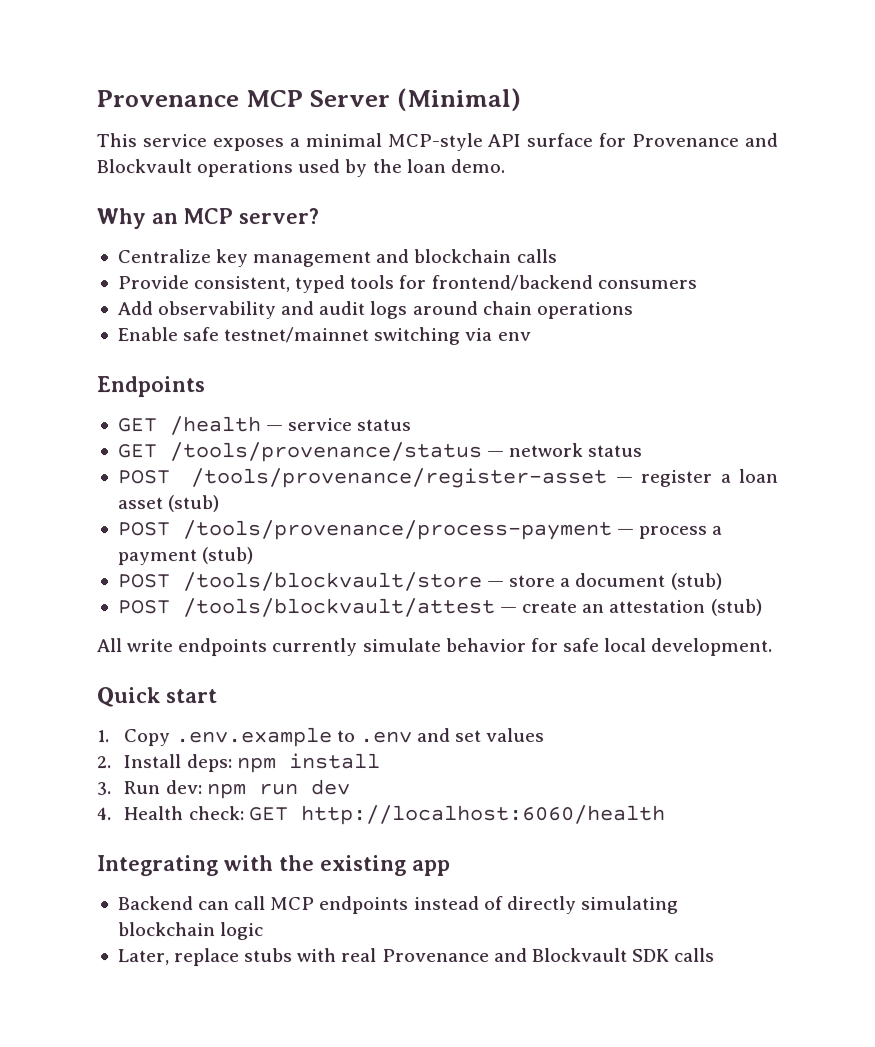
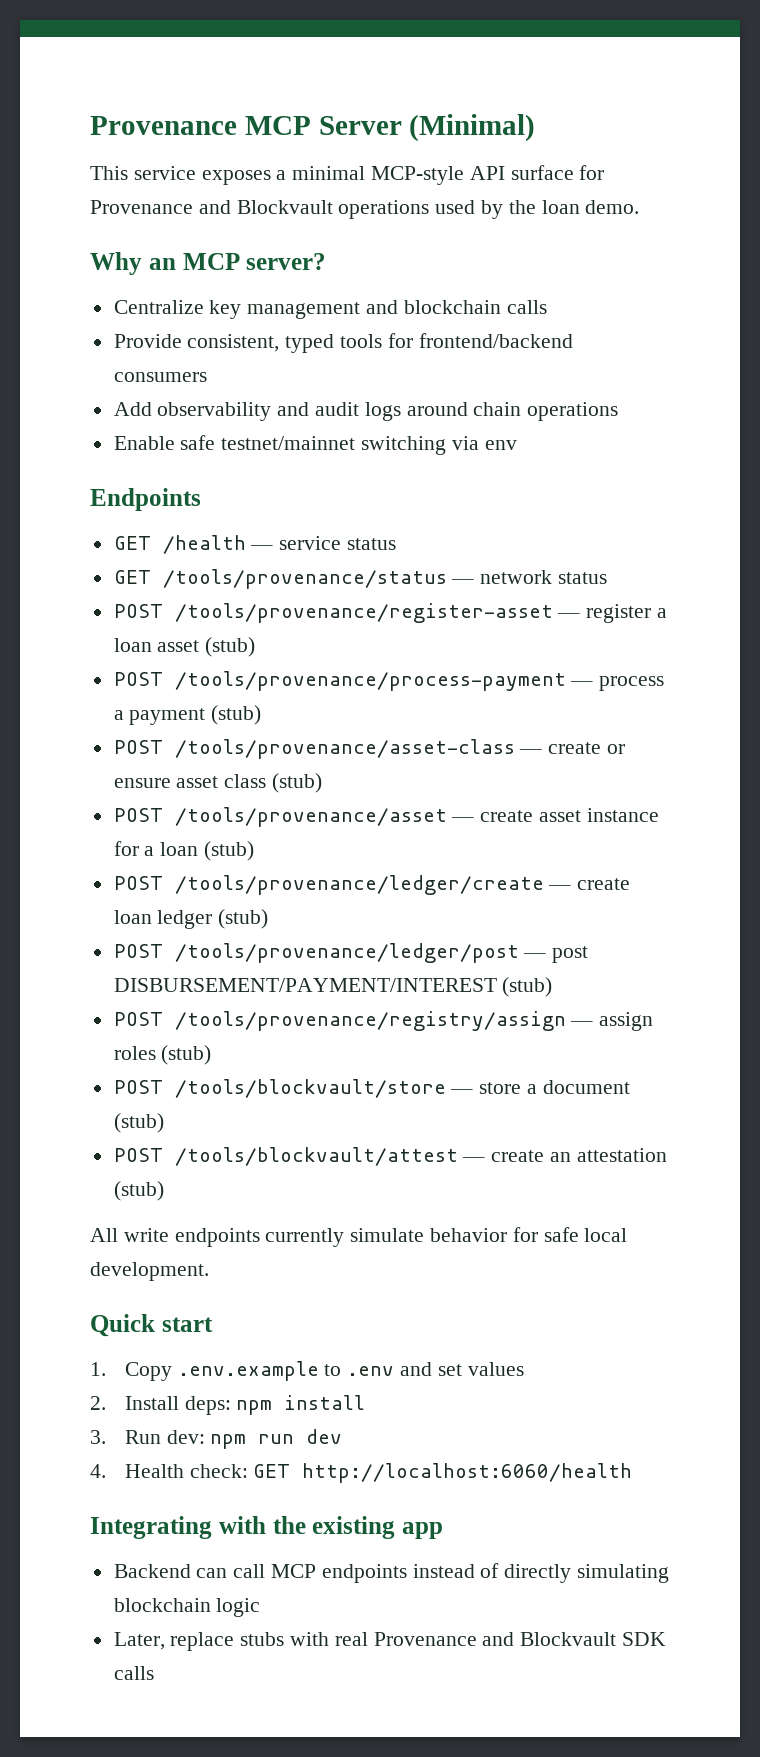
+ POST /tools/provenance/asset-class — create or ensure asset class (stub)
+ POST /tools/provenance/asset — create asset instance for a loan (stub)
+ POST /tools/provenance/ledger/create — create loan ledger (stub)
+ POST /tools/provenance/ledger/post — post DISBURSEMENT/PAYMENT/INTEREST (stub)
+ POST /tools/provenance/registry/assign — assign roles (stub)

